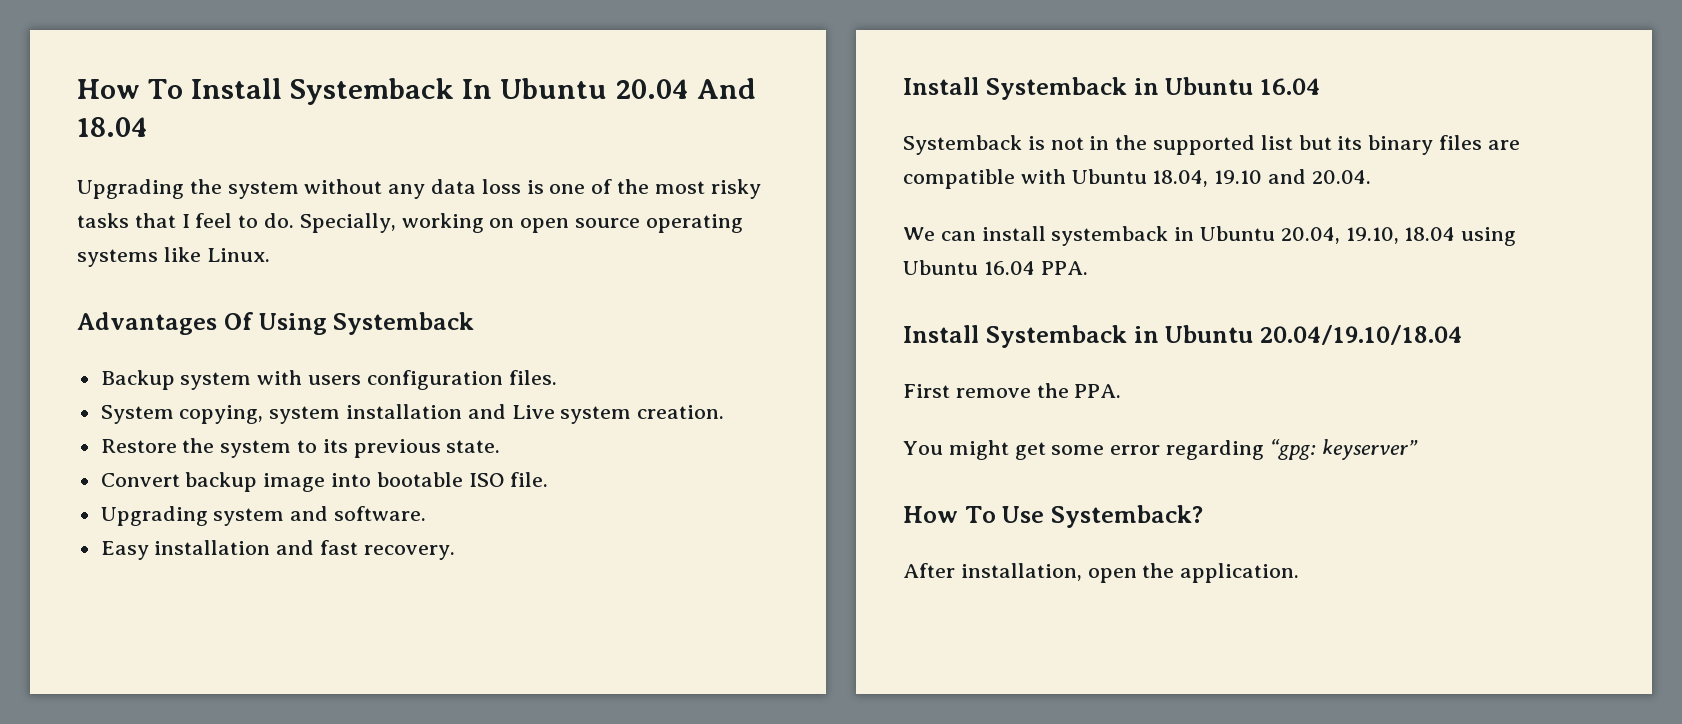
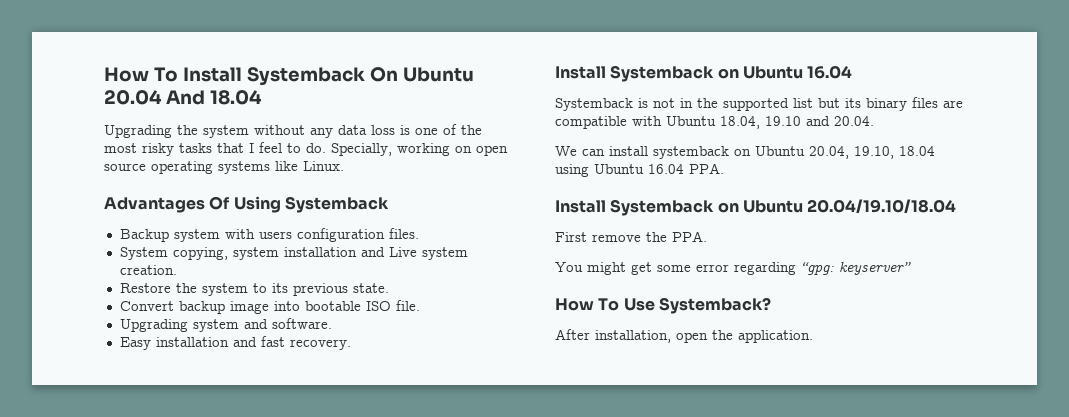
- How To Install Systemback In Ubuntu 20.04 And 18.04
+ How To Install Systemback On Ubuntu 20.04 And 18.04
- Install Systemback in Ubuntu 16.04
+ Install Systemback on Ubuntu 16.04
- We can install systemback in Ubuntu 20.04, 19.10, 18.04 using Ubuntu 16.04 PPA.
+ We can install systemback on Ubuntu 20.04, 19.10, 18.04 using Ubuntu 16.04 PPA.
- Install Systemback in Ubuntu 20.04/19.10/18.04
+ Install Systemback on Ubuntu 20.04/19.10/18.04

